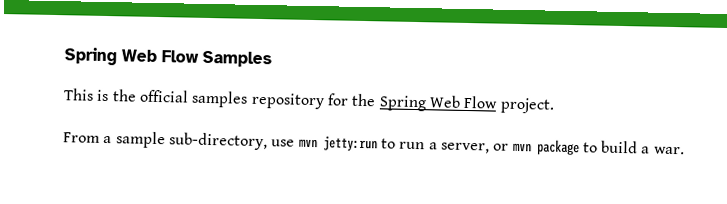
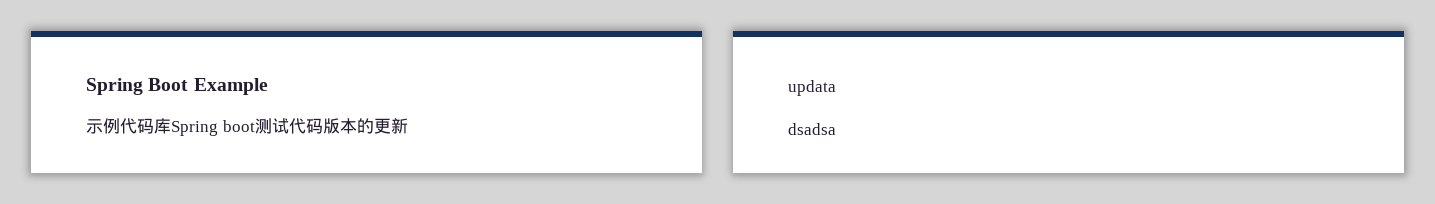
- Spring Web Flow Samples
- This is the official samples repository for the Spring Web Flow project.
- From a sample sub-directory, use mvn jetty:run to run a server, or mvn package to build a war.
+ Spring Boot Example
+ 示例代码库Spring boot测试代码版本的更新
+ updata
+ dsadsa

